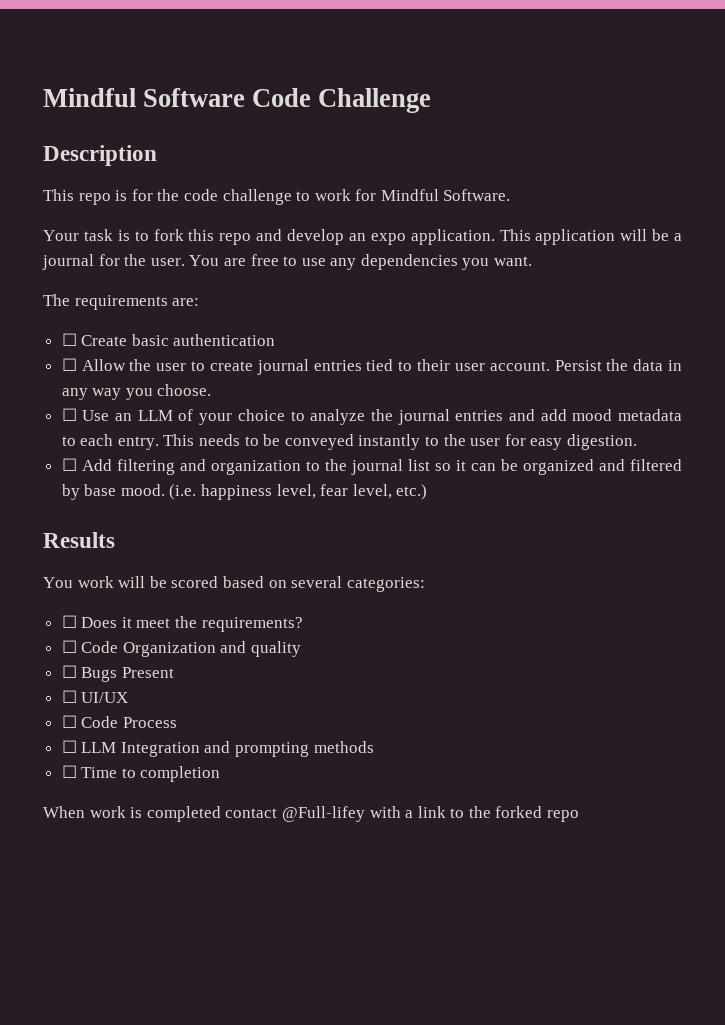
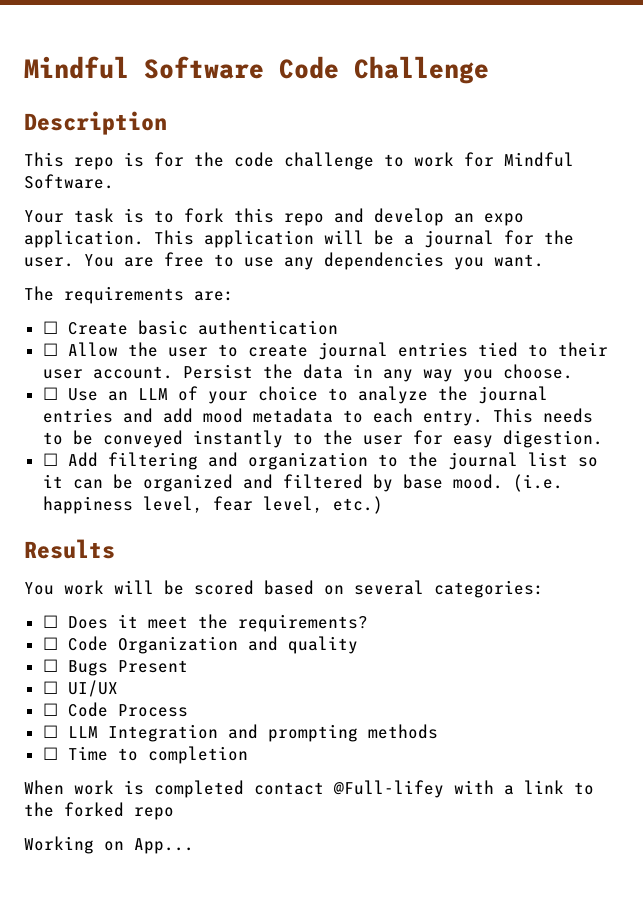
+ Working on App...

